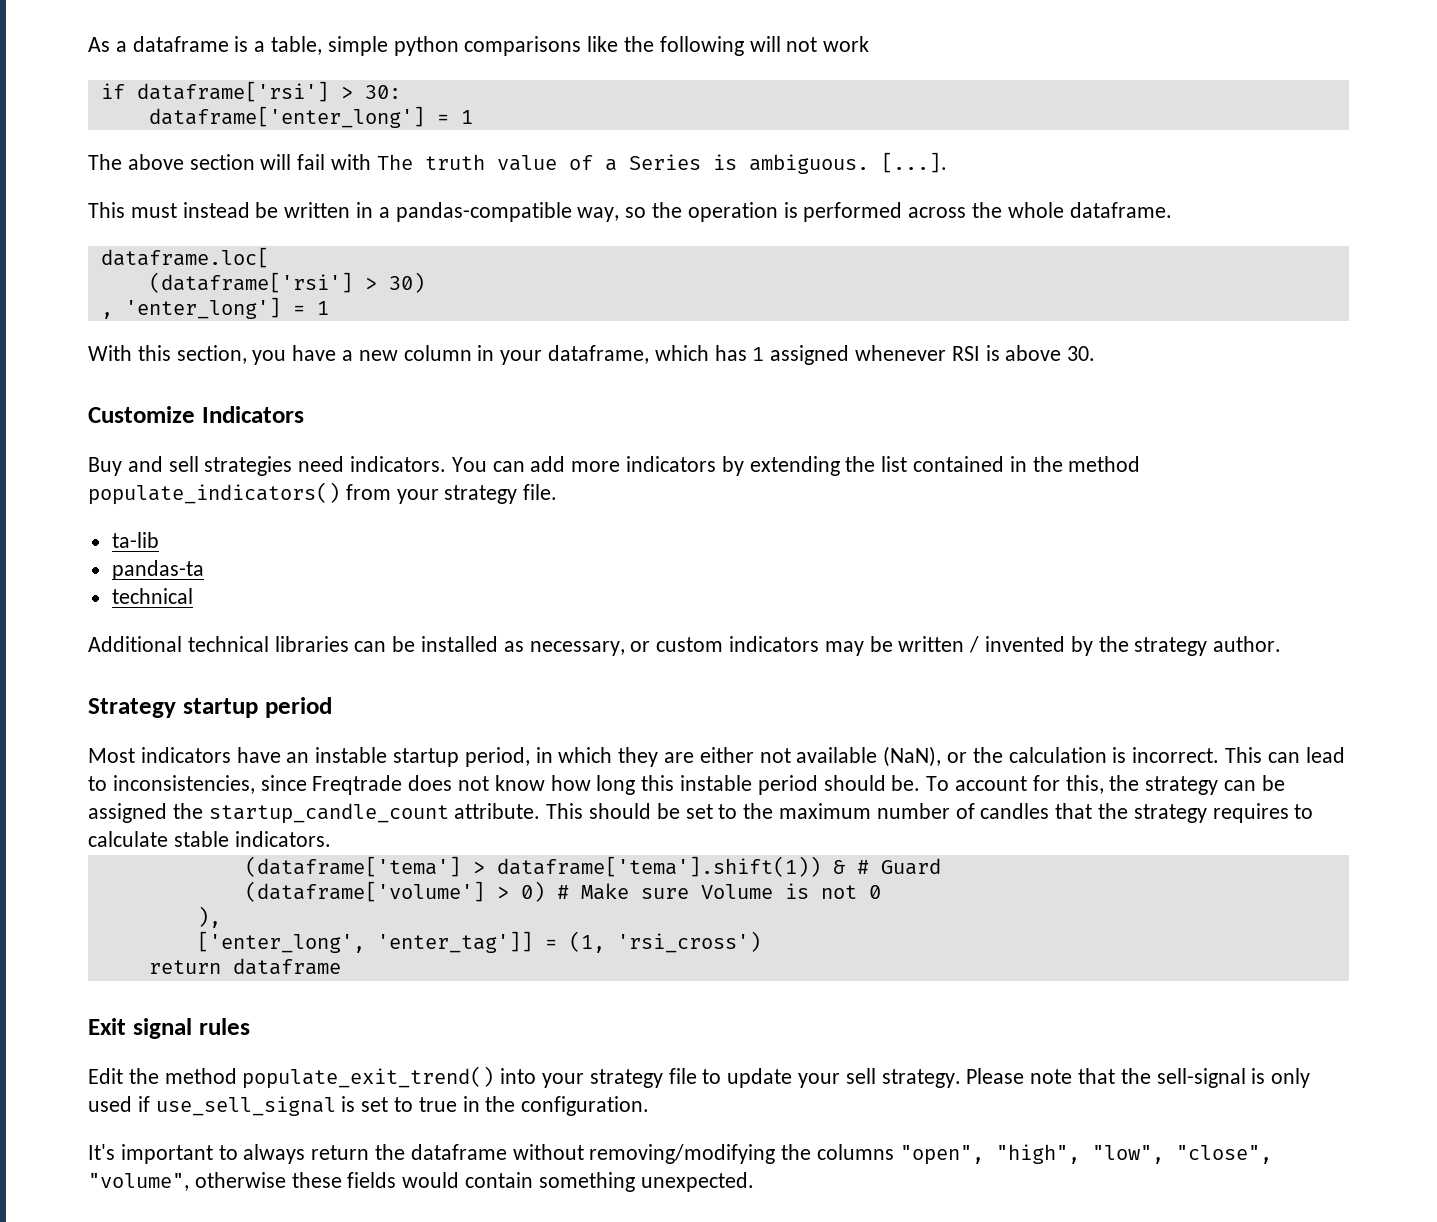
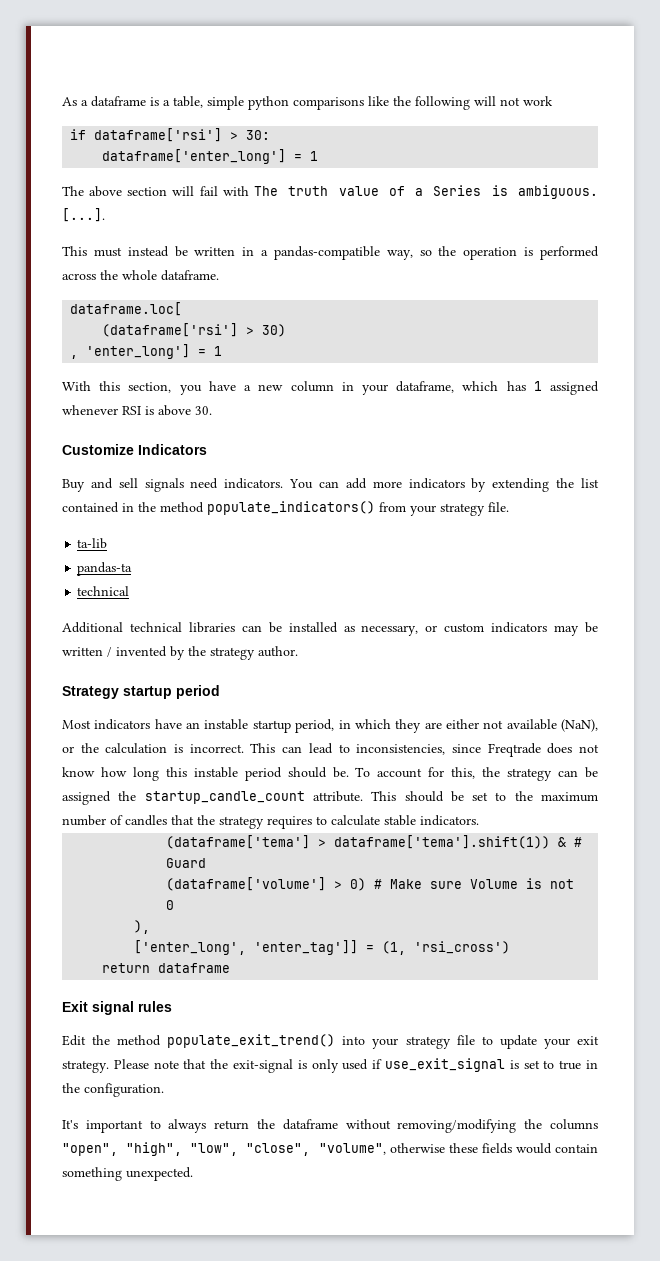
- Buy and sell strategies need indicators.
+ Buy and sell signals need indicators.
- Edit the method populate_exit_trend() into your strategy file to update your sell strategy.
+ Edit the method populate_exit_trend() into your strategy file to update your exit strategy.
- Please note that the sell-signal is only used if use_sell_signal is set to true in the configuration.
+ Please note that the exit-signal is only used if use_exit_signal is set to true in the configuration.

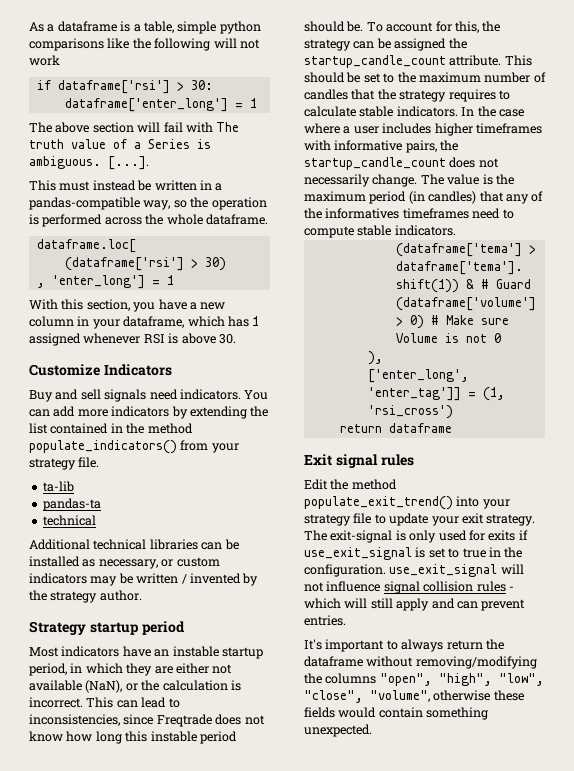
+ In the case where a user includes higher timeframes with informative pairs, the startup_candle_count does not necessarily change. The value is the maximum period (in candles) that any of the informatives timeframes need to compute stable indicators.
- Please note that the exit-signal is only used if use_exit_signal is set to true in the configuration.
+ The exit-signal is only used for exits if use_exit_signal is set to true in the configuration. use_exit_signal will not influence signal collision rules - which will still apply and can prevent entries.

